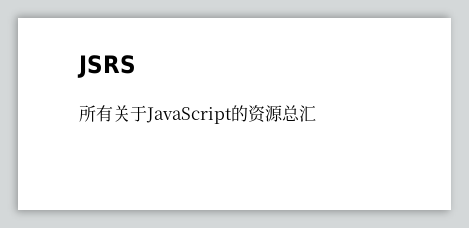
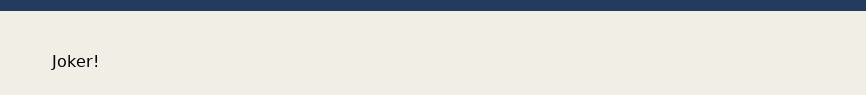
- JSRS
- 所有关于JavaScript的资源总汇
+ Joker!

